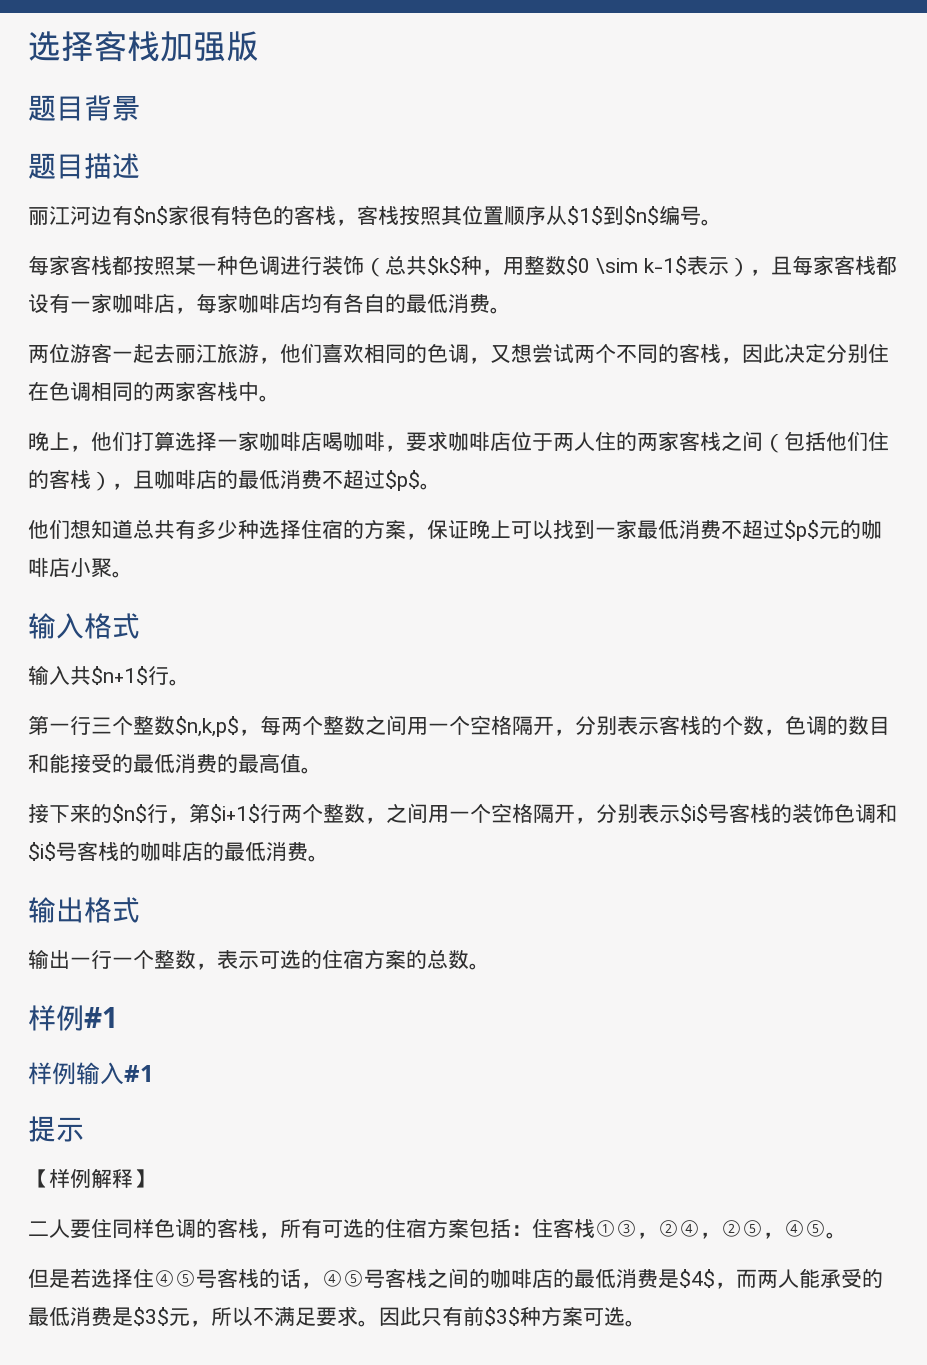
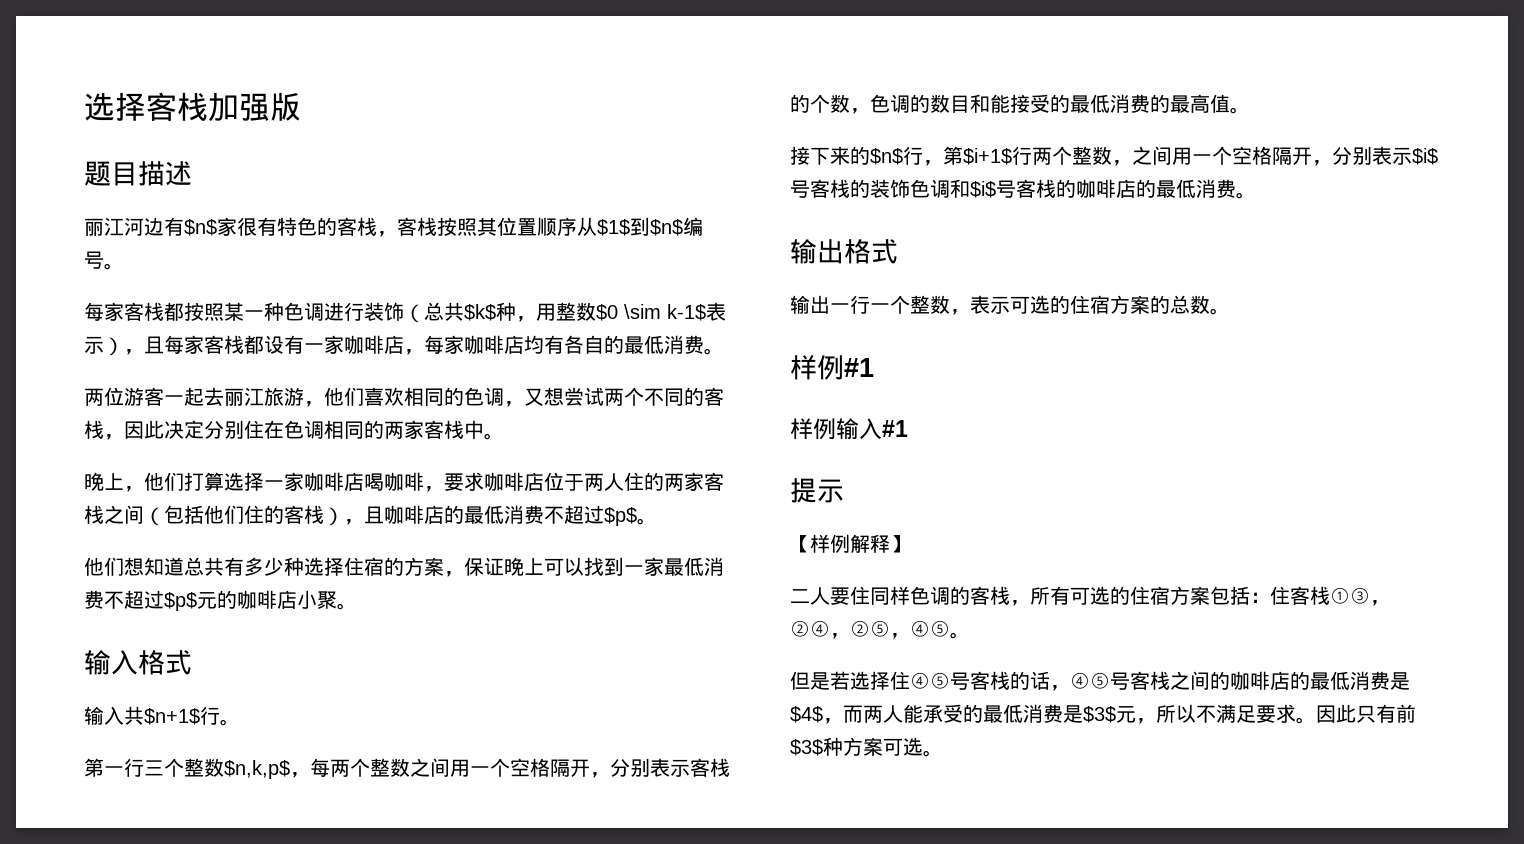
- 题目背景

